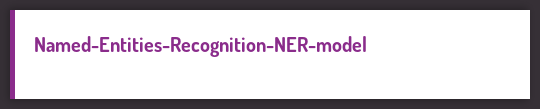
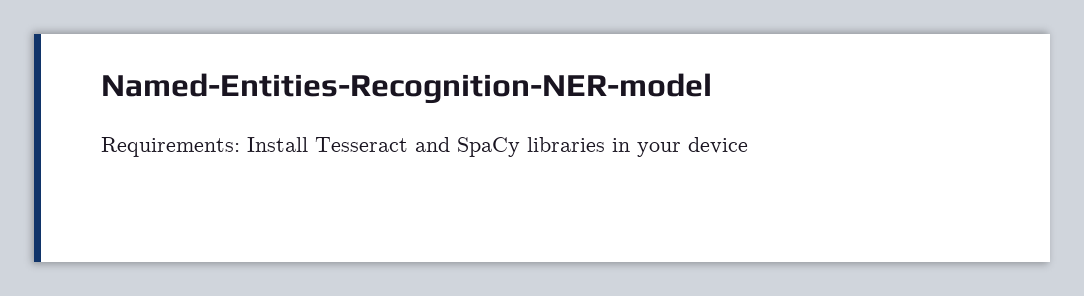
+ Requirements: Install Tesseract and SpaCy libraries in your device

